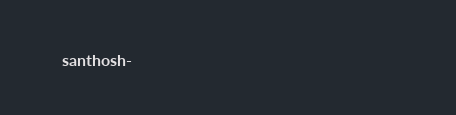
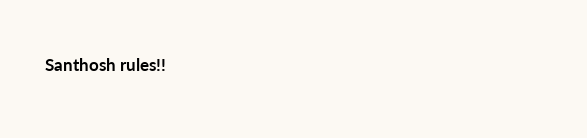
- santhosh-
+ Santhosh rules!!

